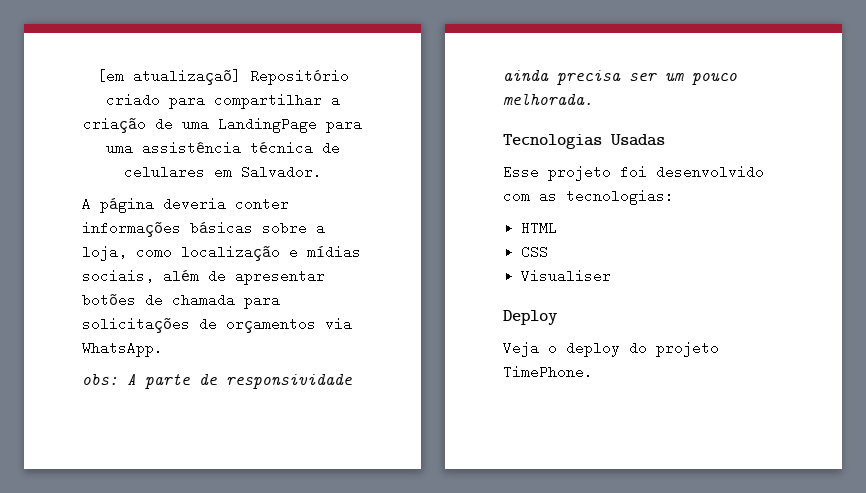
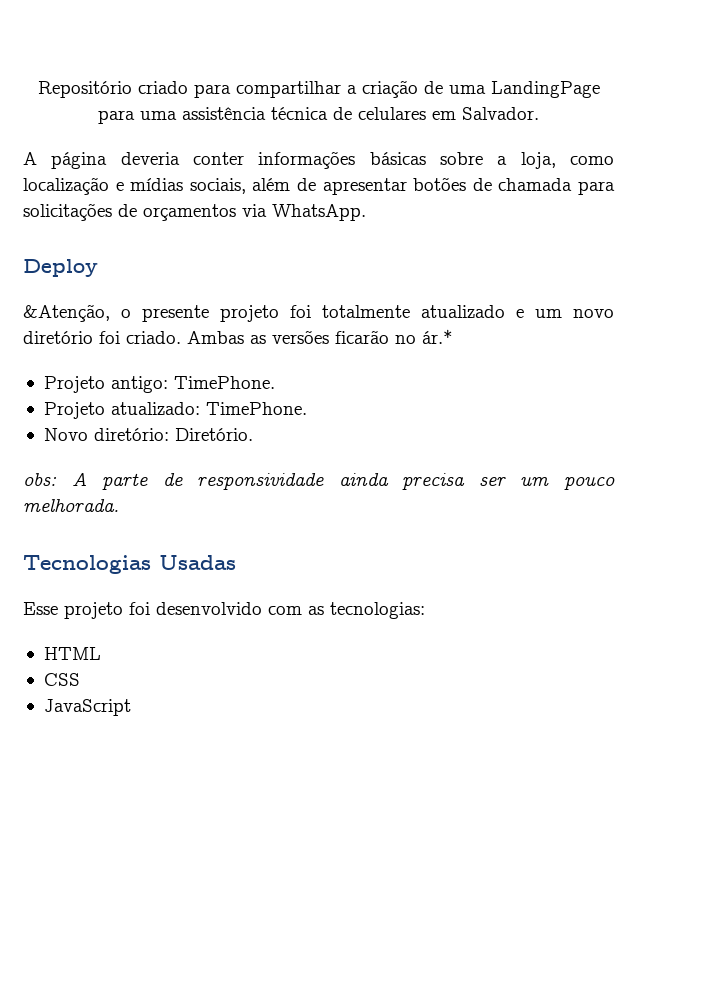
- [em atualizaçaõ] Repositório criado para compartilhar a criação de uma LandingPage para uma assistência técnica de celulares em Salvador.
+ Repositório criado para compartilhar a criação de uma LandingPage para uma assistência técnica de celulares em Salvador.
+ Deploy
+ &Atenção, o presente projeto foi totalmente atualizado e um novo diretório foi criado. Ambas as versões ficarão no ár.*
+ Projeto antigo: TimePhone.
+ Projeto atualizado: TimePhone.
+ Novo diretório: Diretório.
- Visualiser
- Deploy
- Veja o deploy do projeto TimePhone.
+ JavaScript

